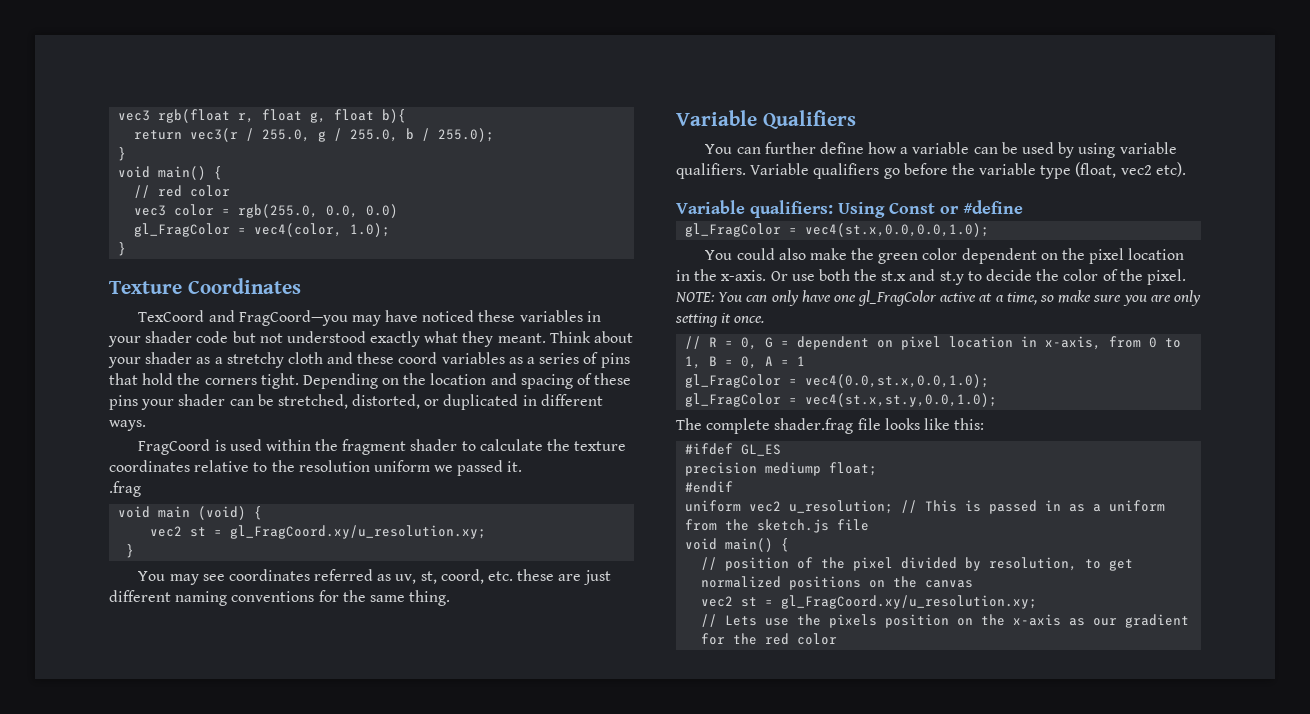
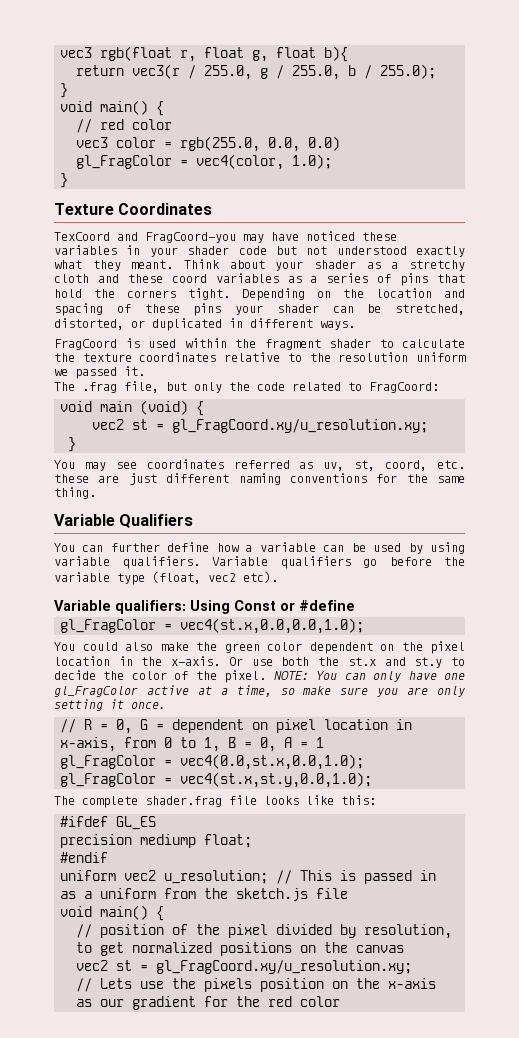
- .frag
+ The .frag file, but only the code related to FragCoord:

